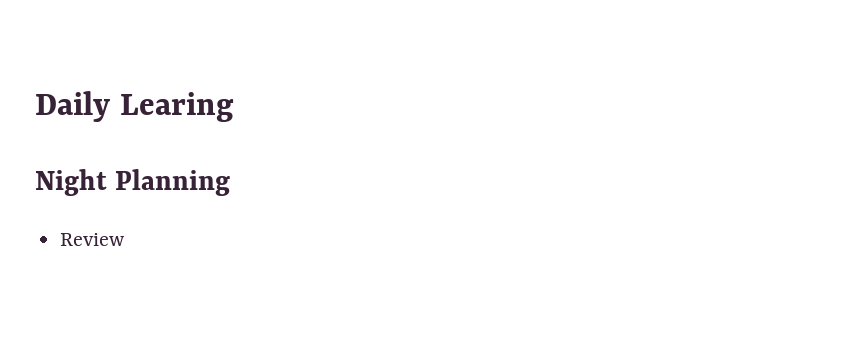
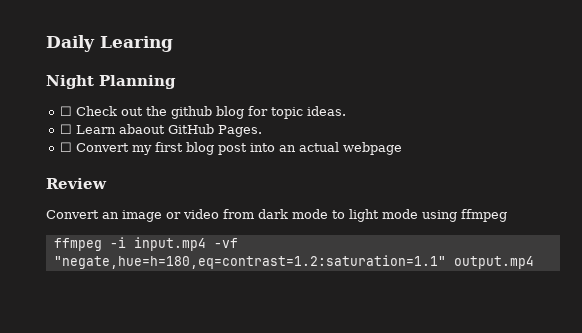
+ ☐ Check out the github blog for topic ideas.
+ ☐ Learn abaout GitHub Pages.
+ ☐ Convert my first blog post into an actual webpage
  Review
+ Convert an image or video from dark mode to light mode using ffmpeg
+ ffmpeg -i input.mp4 -vf "negate,hue=h=180,eq=contrast=1.2:saturation=1.1" output.mp4

